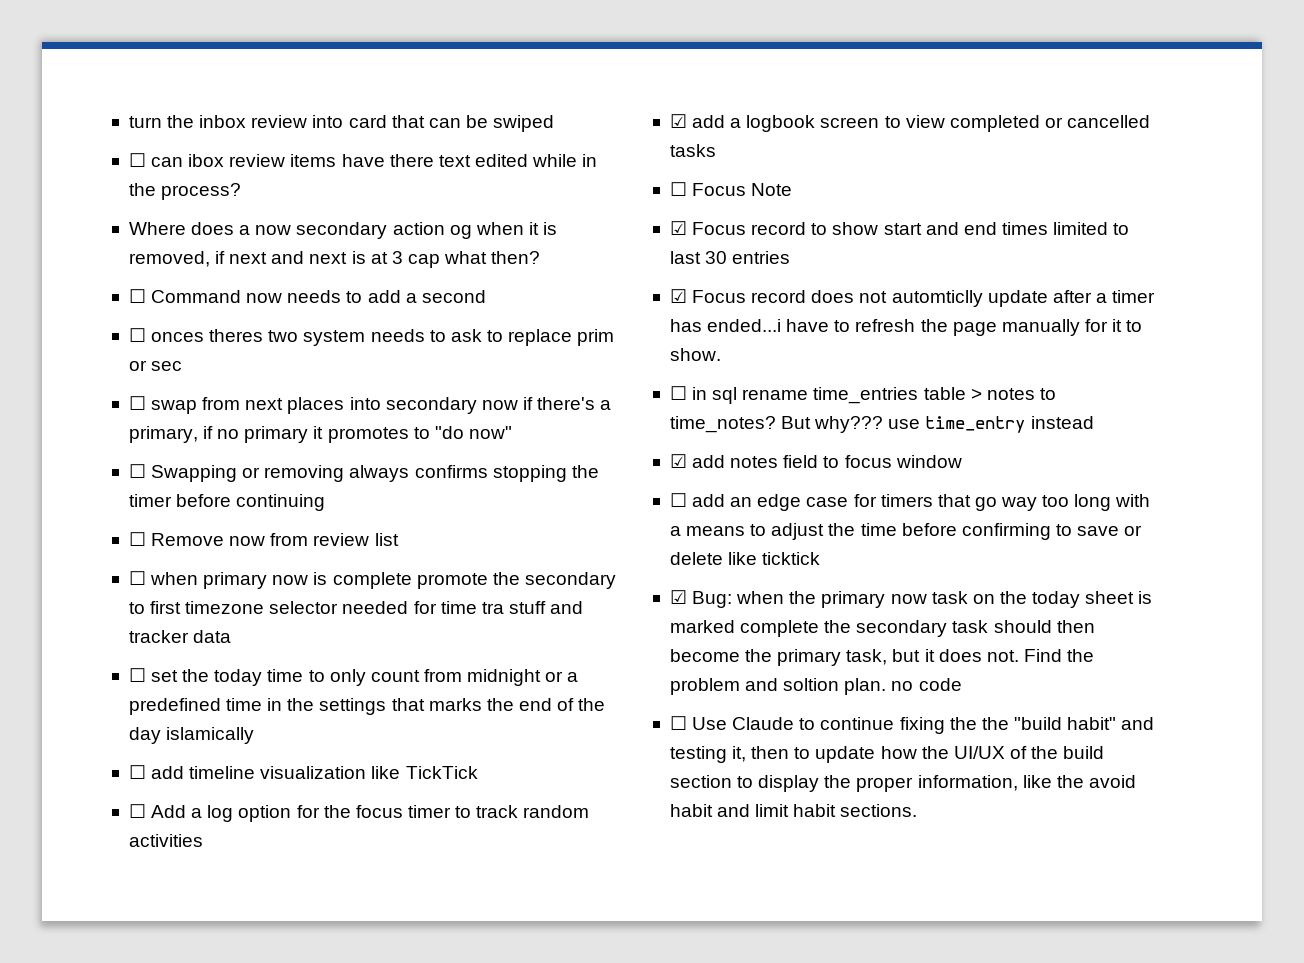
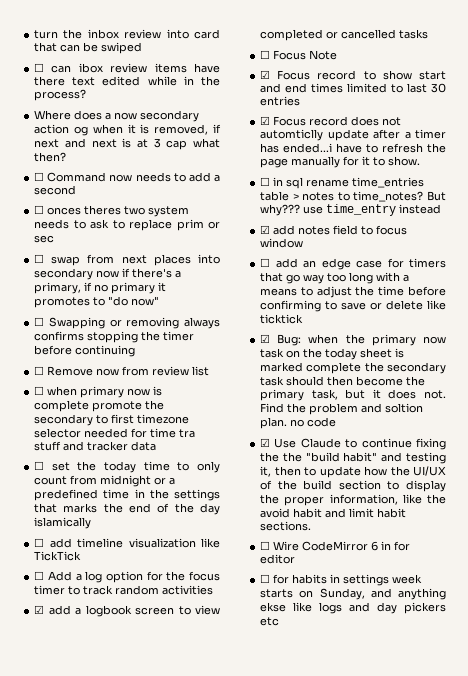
- ☐ Use Claude to continue fixing the the "build habit" and testing it, then to update how the UI/UX of the build section to display the proper information, like the avoid habit and limit habit sections.
+ ☑ Use Claude to continue fixing the the "build habit" and testing it, then to update how the UI/UX of the build section to display the proper information, like the avoid habit and limit habit sections.
+ ☐ Wire CodeMirror 6 in for editor
+ ☐ for habits in settings week starts on Sunday, and anything ekse like logs and day pickers etc

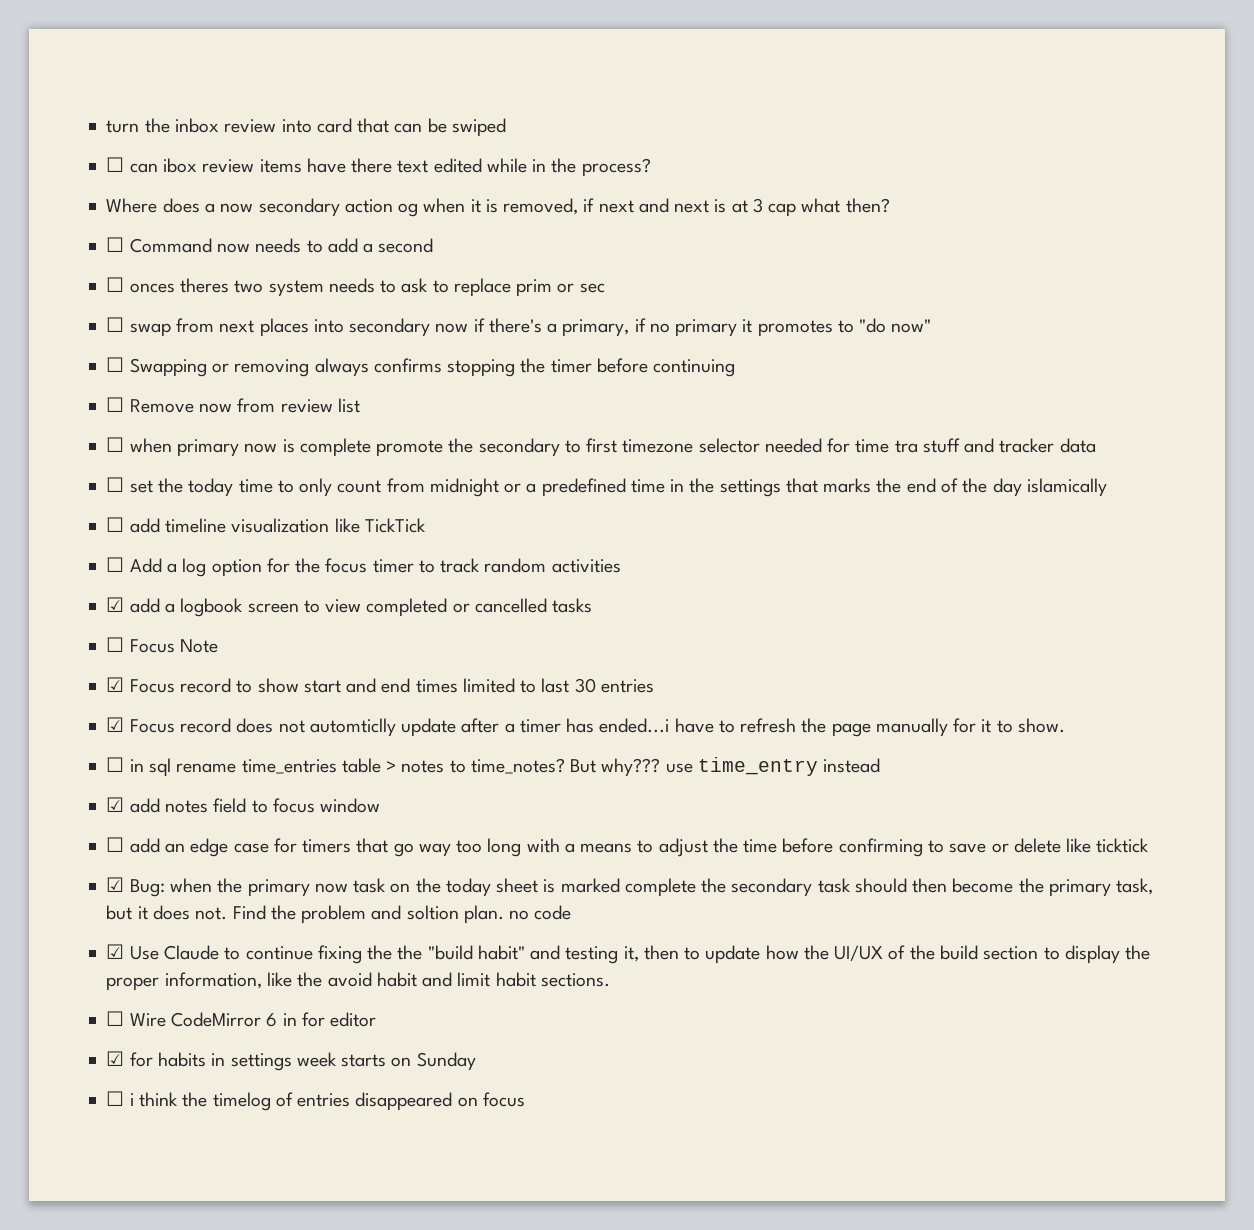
- ☐ for habits in settings week starts on Sunday, and anything ekse like logs and day pickers etc
+ ☑ for habits in settings week starts on Sunday
+ ☐ i think the timelog of entries disappeared on focus

